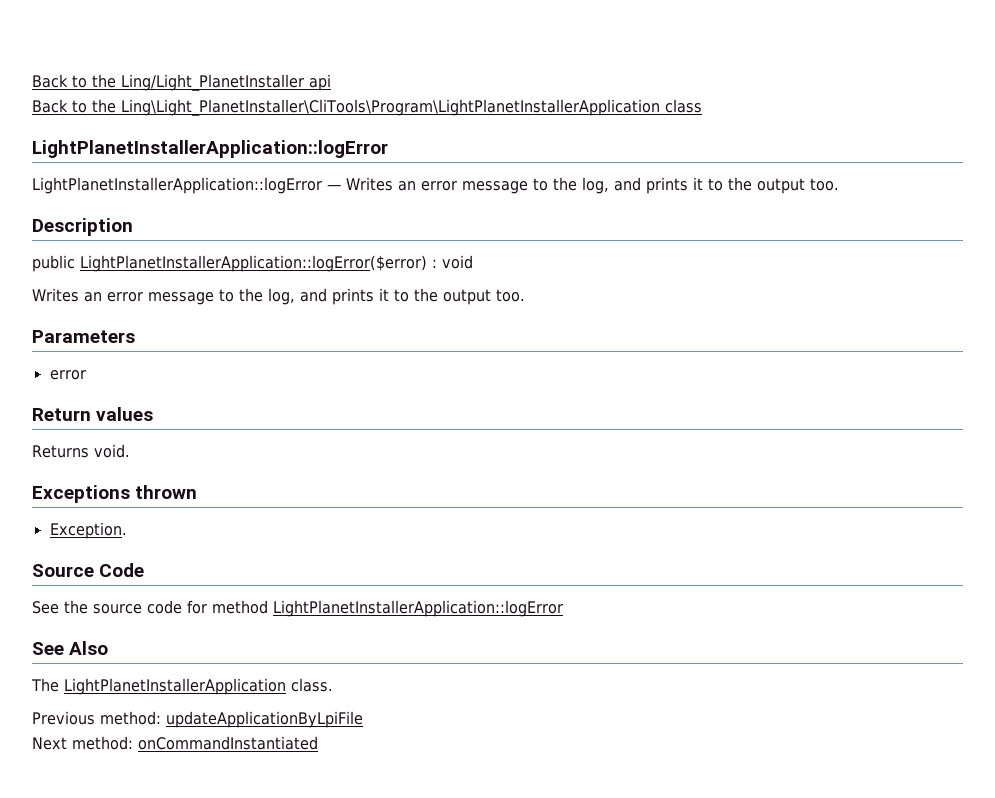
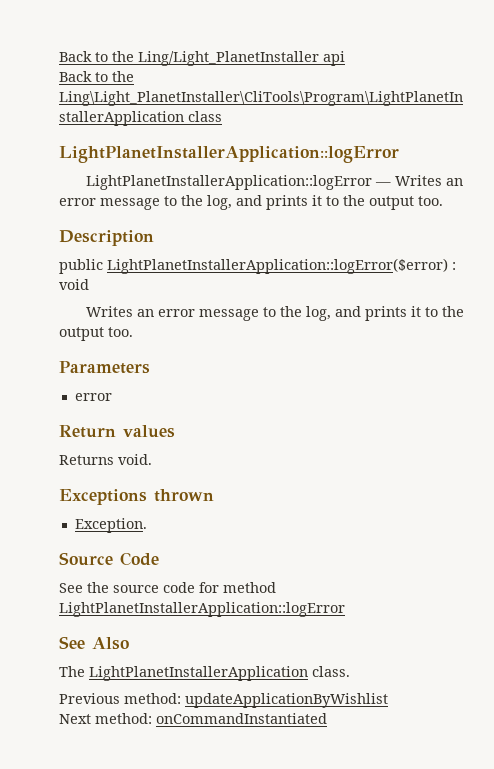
- Previous method: updateApplicationByLpiFile
+ Previous method: updateApplicationByWishlist

